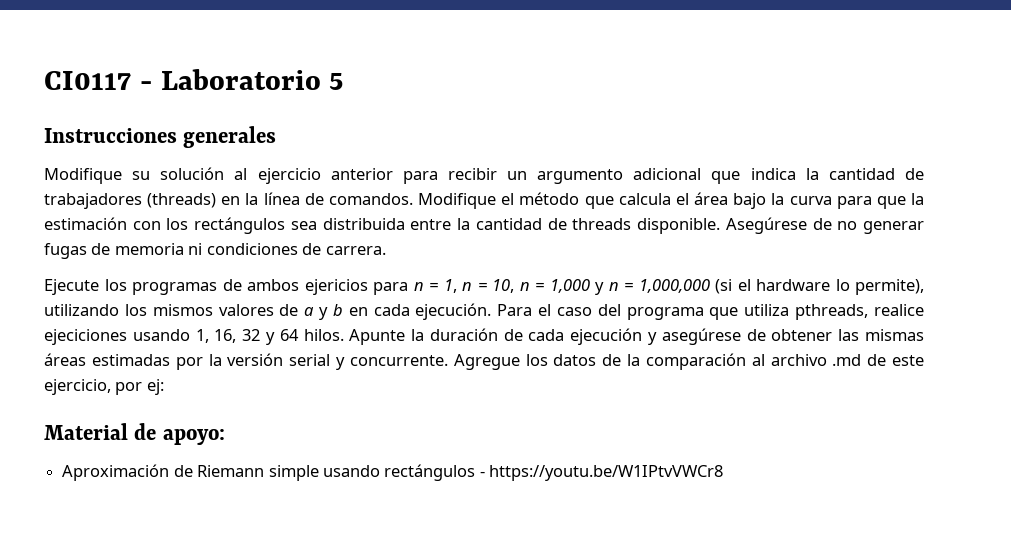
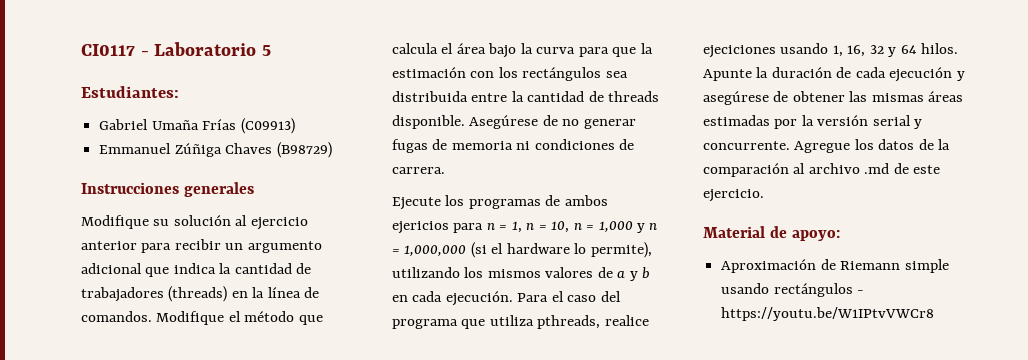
+ Estudiantes:
+ Gabriel Umaña Frías (C09913)
+ Emmanuel Zúñiga Chaves (B98729)
- Agregue los datos de la comparación al archivo .md de este ejercicio, por ej:
+ Agregue los datos de la comparación al archivo .md de este ejercicio.

